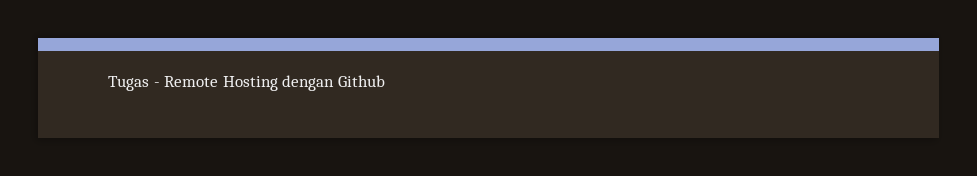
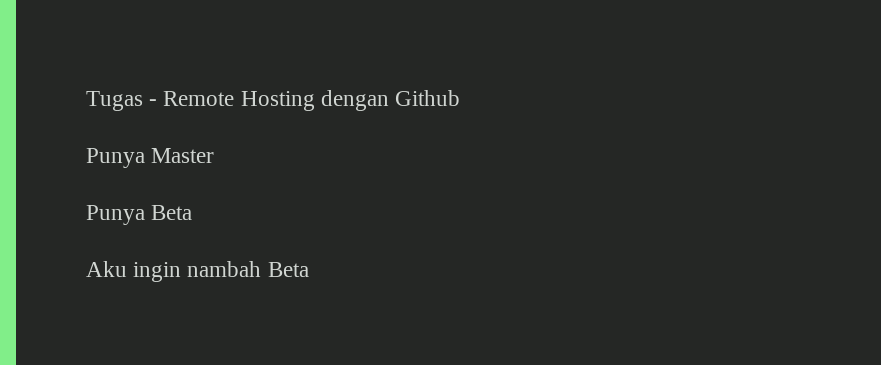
+ Punya Master
+ Punya Beta
+ Aku ingin nambah Beta

